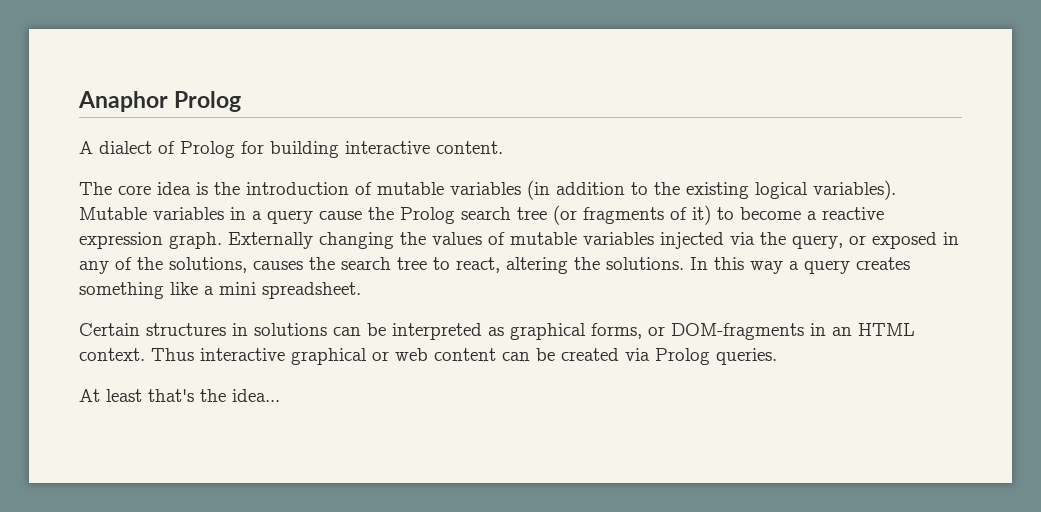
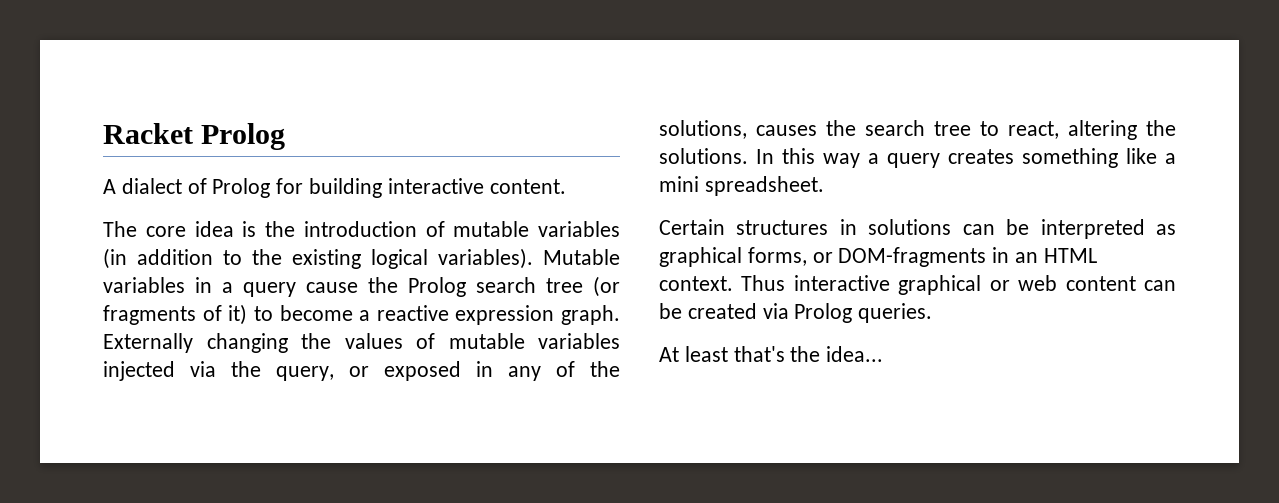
- Anaphor Prolog
+ Racket Prolog

